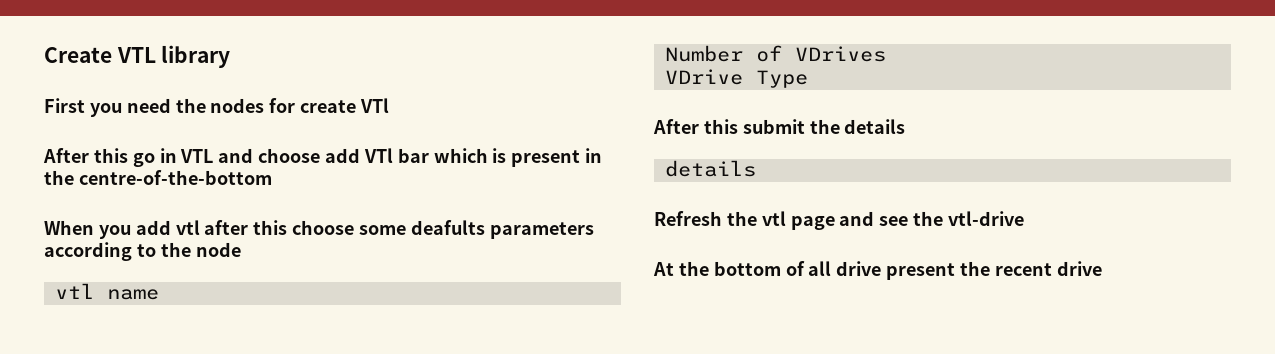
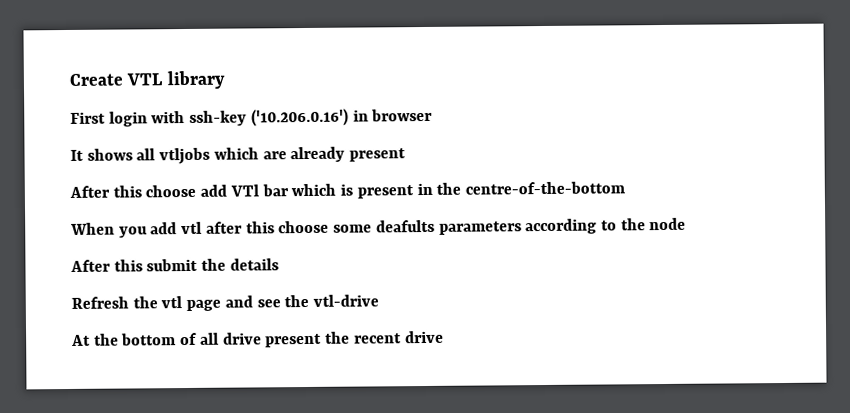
- First you need the nodes for create VTl
- After this go in VTL and choose add VTl bar which is present in the centre-of-the-bottom
+ First login with ssh-key ('10.206.0.16') in browser
+ It shows all vtljobs which are already present
+ After this choose add VTl bar which is present in the centre-of-the-bottom
- vtl name
- Number of VDrives
- VDrive Type
  After this submit the details
- details

